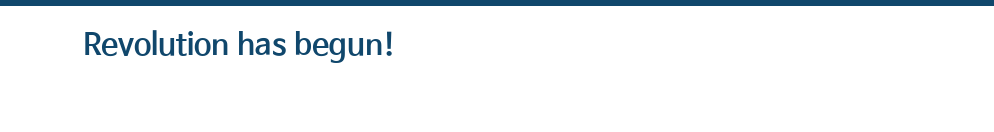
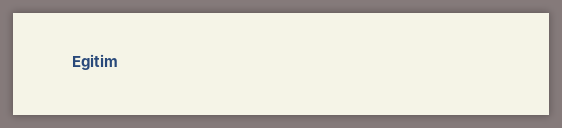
- Revolution has begun!
+ Egitim

